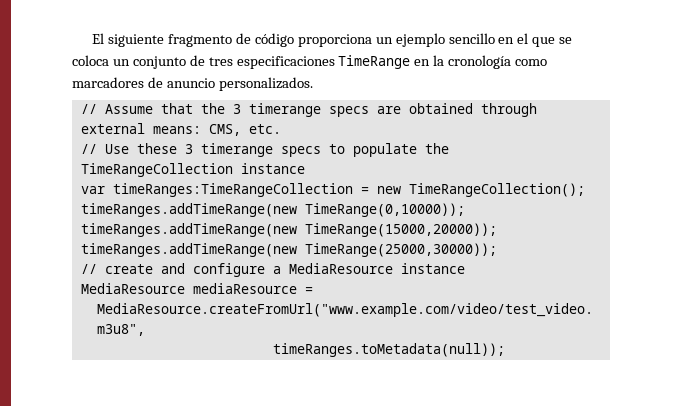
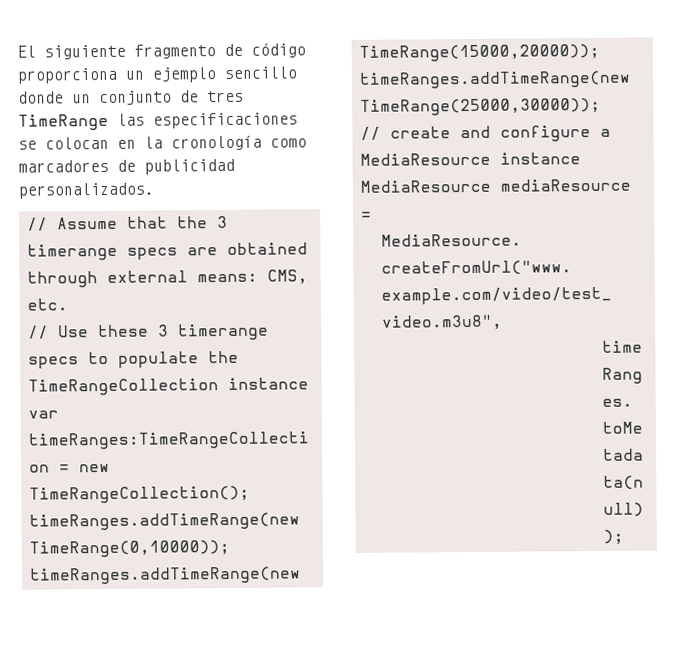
- El siguiente fragmento de código proporciona un ejemplo sencillo en el que se coloca un conjunto de tres especificaciones TimeRange en la cronología como marcadores de anuncio personalizados.
+ El siguiente fragmento de código proporciona un ejemplo sencillo donde un conjunto de tres TimeRange las especificaciones se colocan en la cronología como marcadores de publicidad personalizados.

